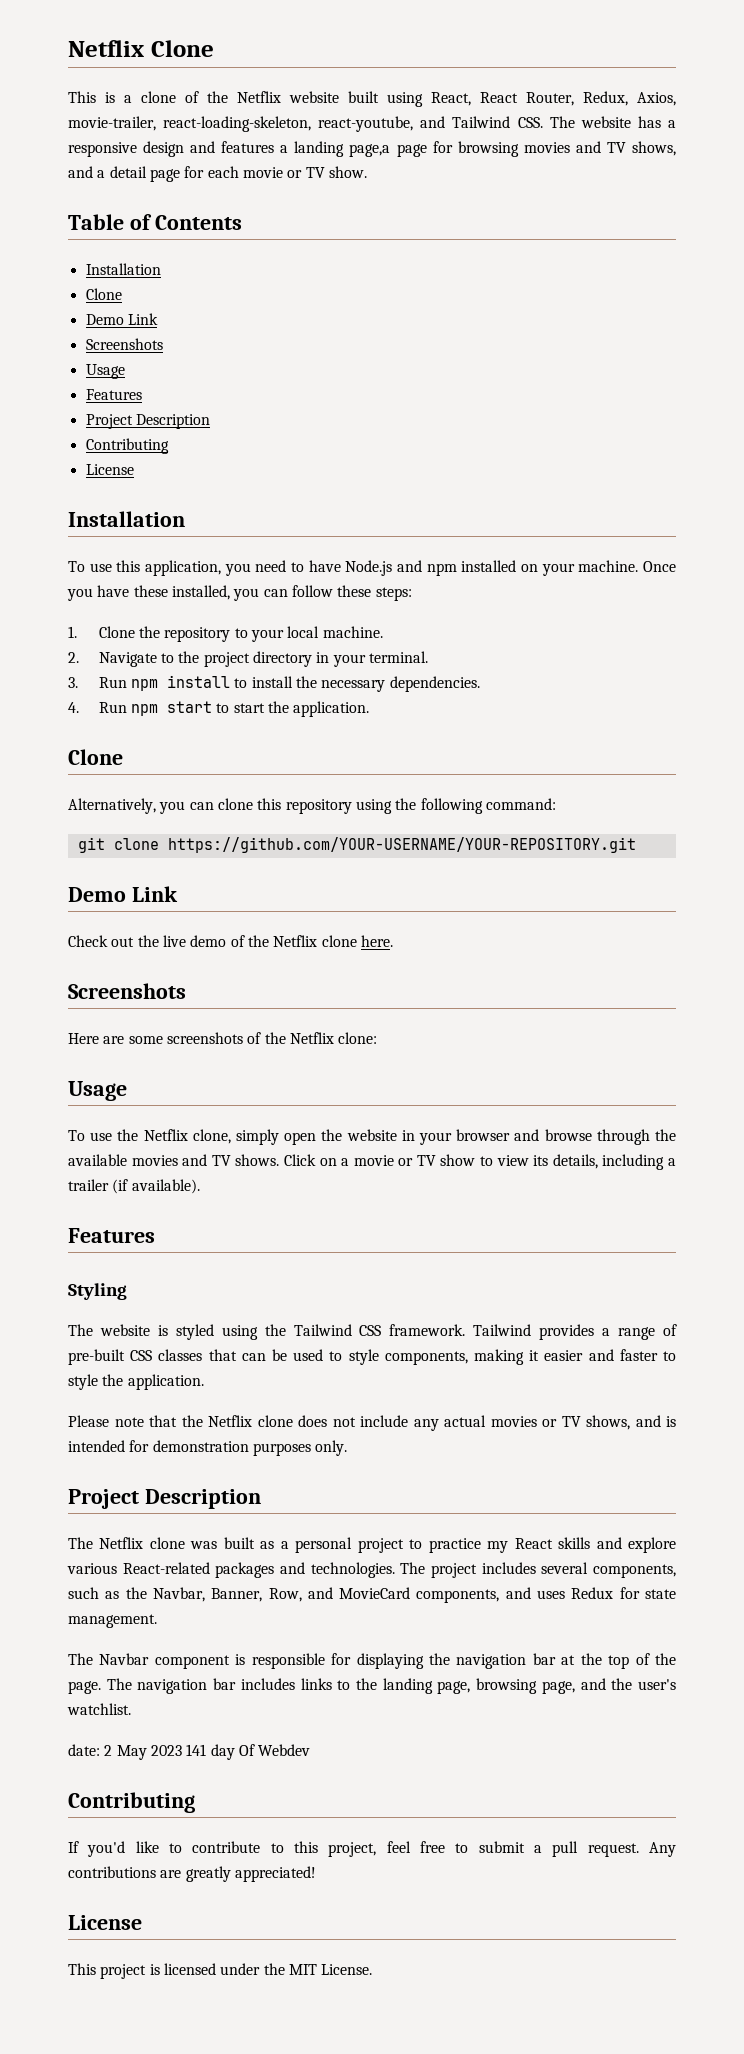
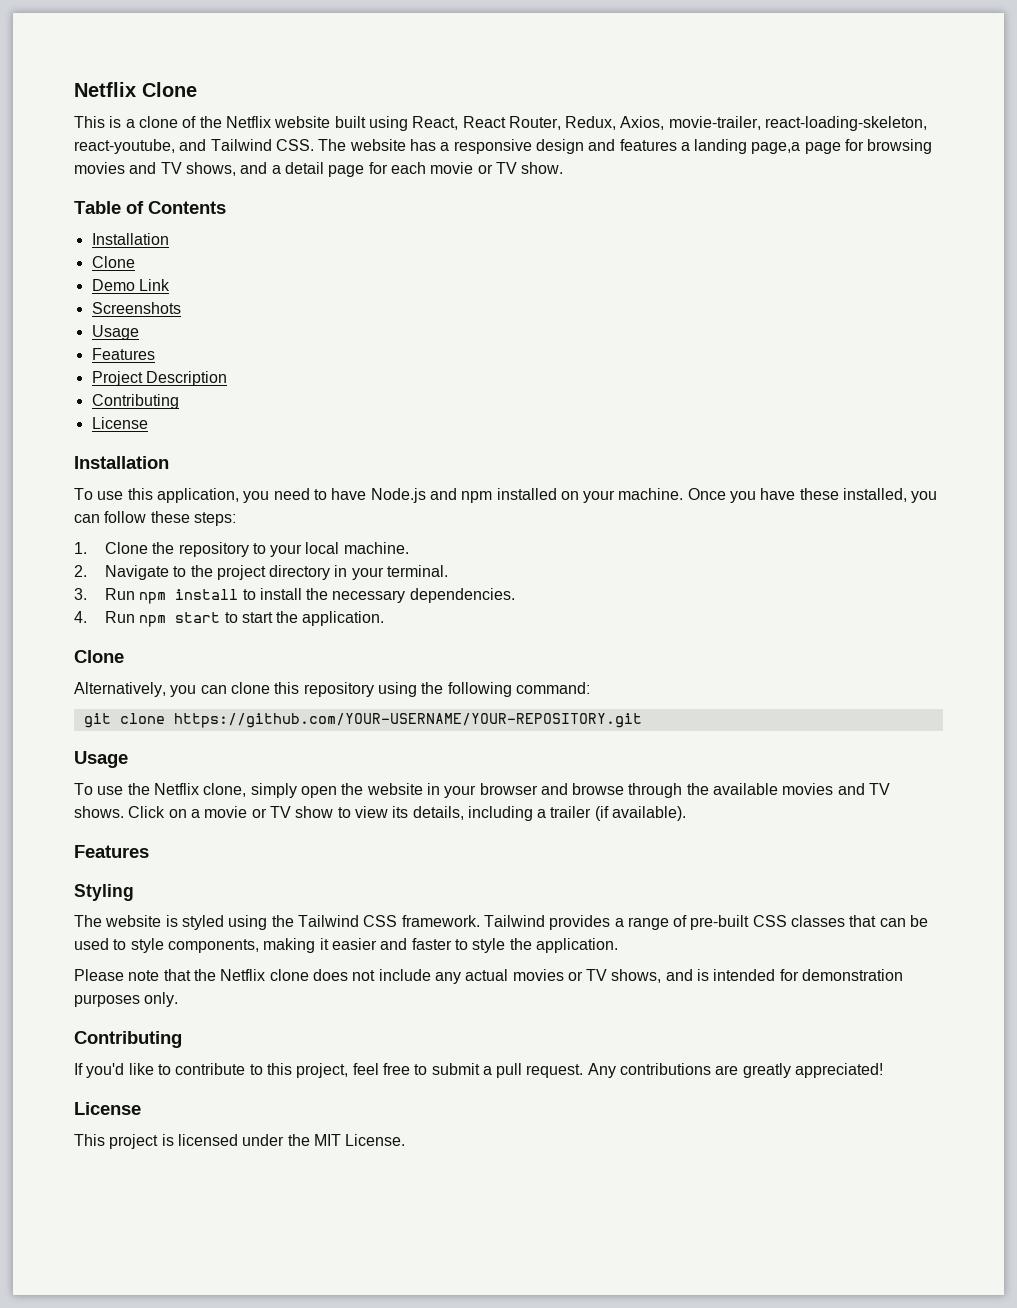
  git clone https://github.com/YOUR-USERNAME/YOUR-REPOSITORY.git
- Demo Link
- Check out the live demo of the Netflix clone here.
- Screenshots
- Here are some screenshots of the Netflix clone:
  Please note that the Netflix clone does not include any actual movies or TV shows, and is intended for demonstration purposes only.
- Project Description
- The Netflix clone was built as a personal project to practice my React skills and explore various React-related packages and technologies. The project includes several components, such as the Navbar, Banner, Row, and MovieCard components, and uses Redux for state management.
- The Navbar component is responsible for displaying the navigation bar at the top of the page. The navigation bar includes links to the landing page, browsing page, and the user's watchlist.
- date: 2 May 2023 141 day Of Webdev

